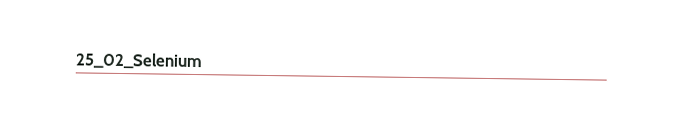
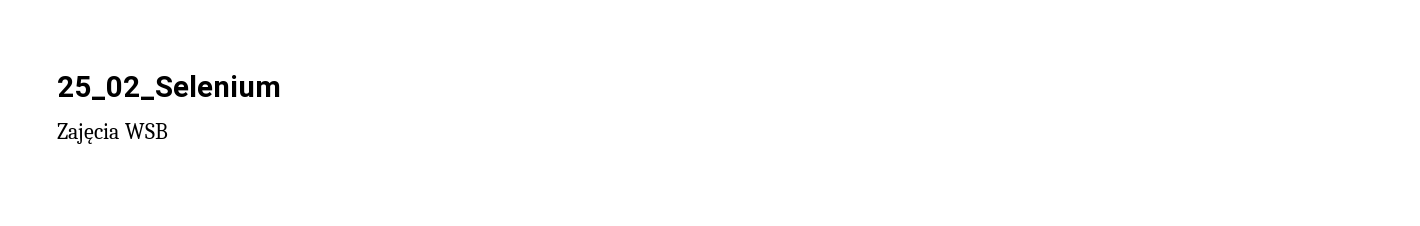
+ Zajęcia WSB

